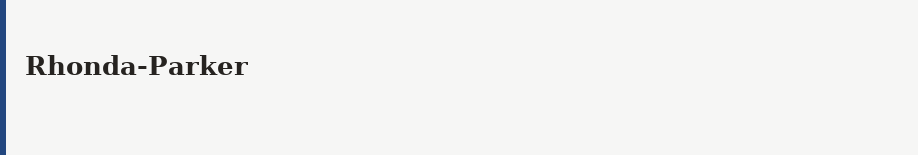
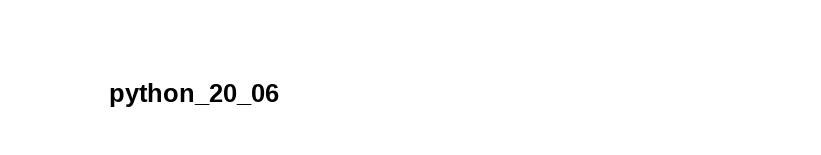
- Rhonda-Parker
+ python_20_06

